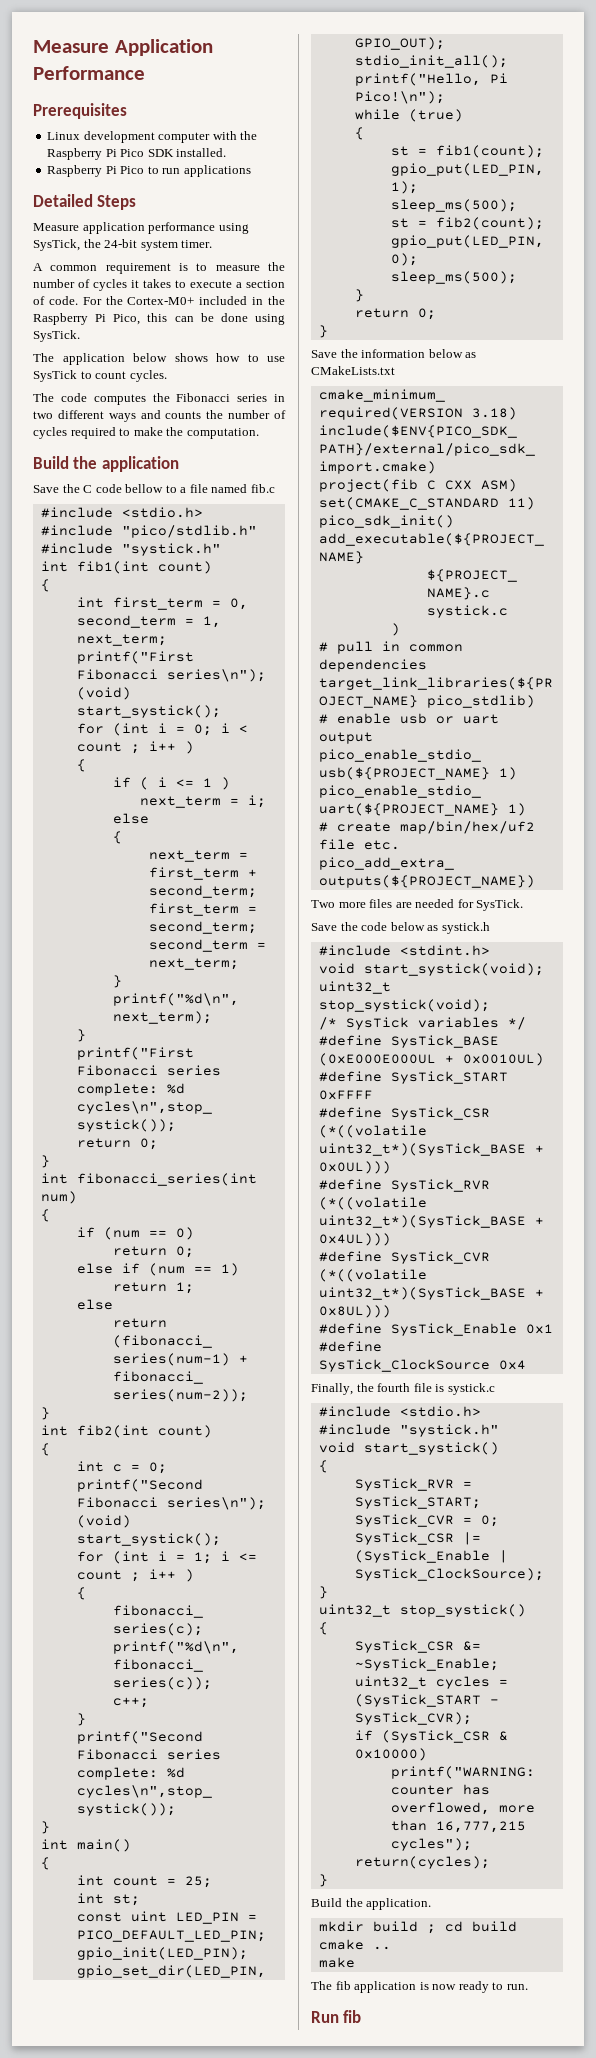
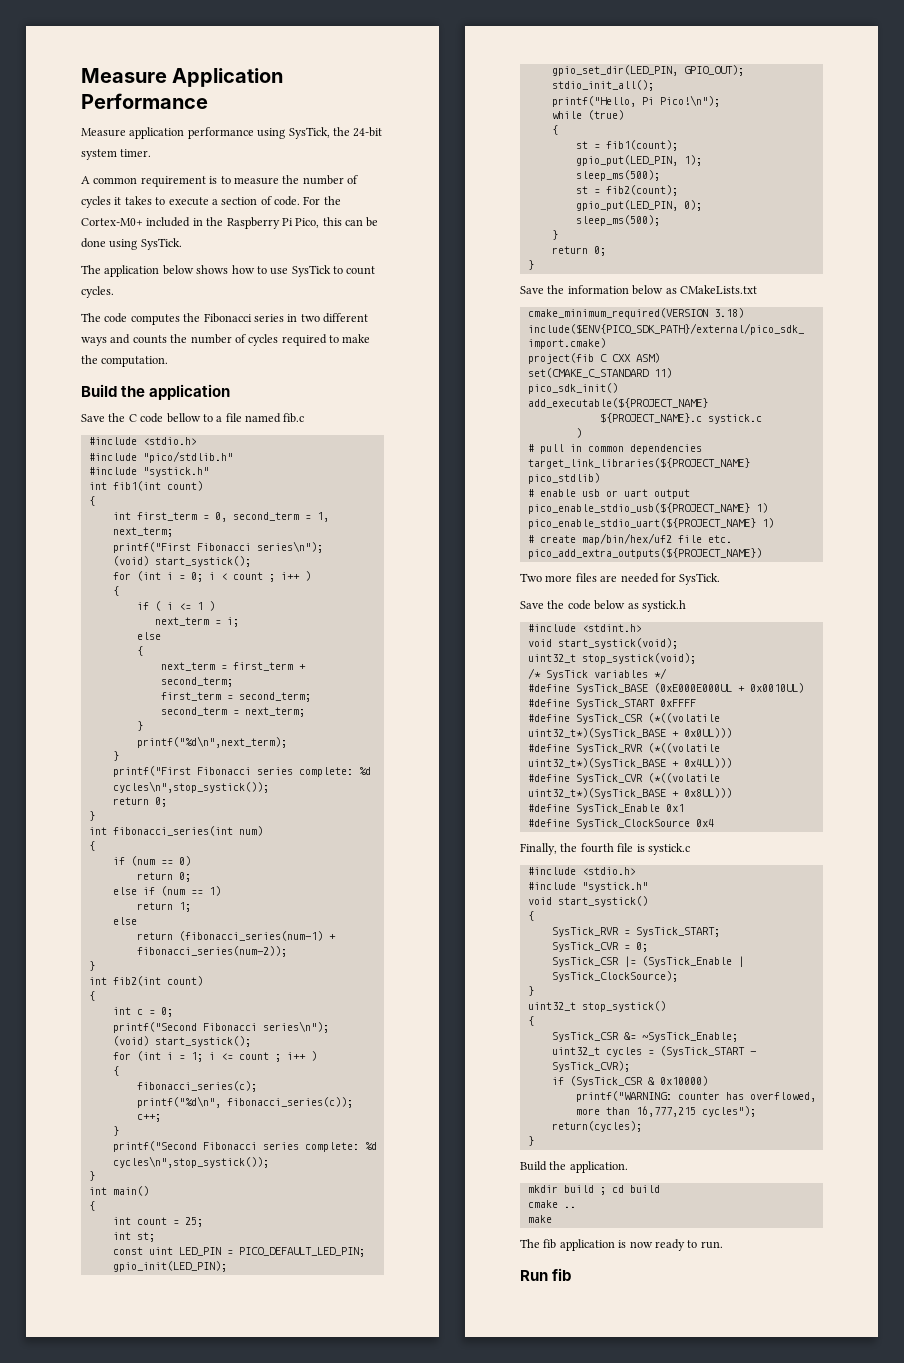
- Prerequisites
- Linux development computer with the Raspberry Pi Pico SDK installed.
- Raspberry Pi Pico to run applications
- Detailed Steps

